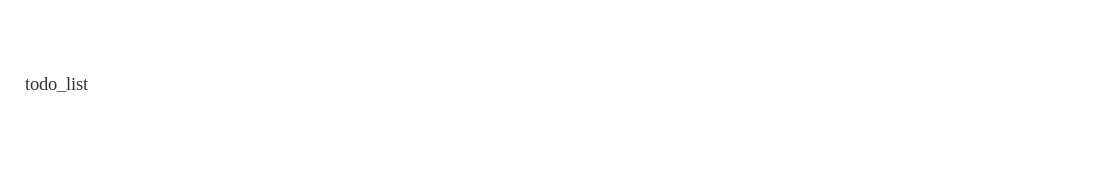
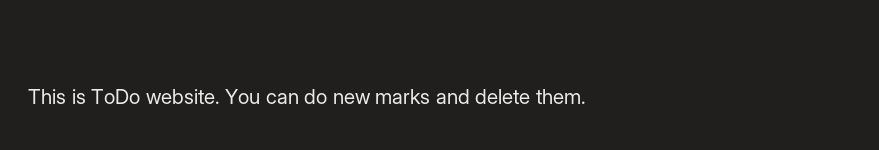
- todo_list
+ This is ToDo website. You can do new marks and delete them.

